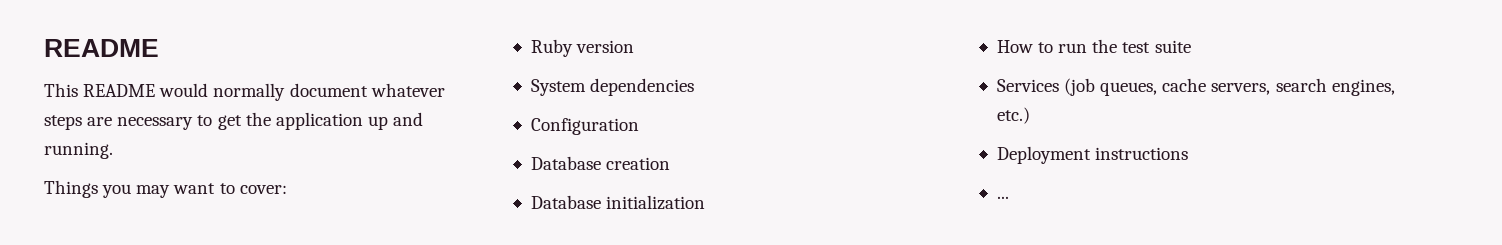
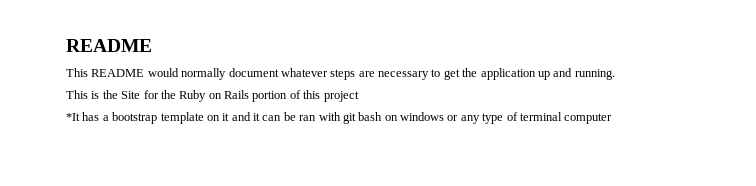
- Things you may want to cover:
- Ruby version
- System dependencies
- Configuration
- Database creation
- Database initialization
- How to run the test suite
- Services (job queues, cache servers, search engines, etc.)
- Deployment instructions
- ...
+ This is the Site for the Ruby on Rails portion of this project
+ *It has a bootstrap template on it and it can be ran with git bash on windows or any type of terminal computer

